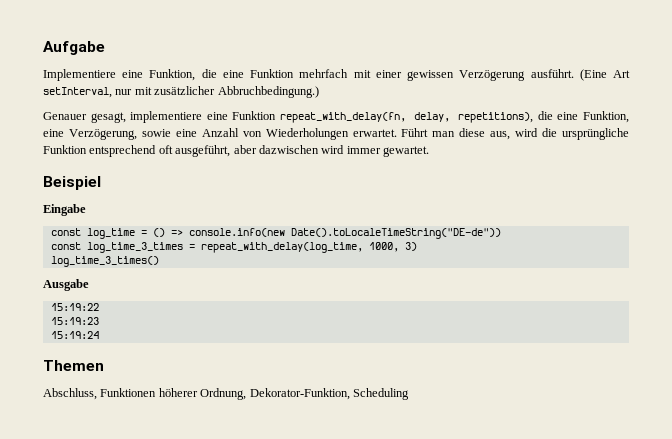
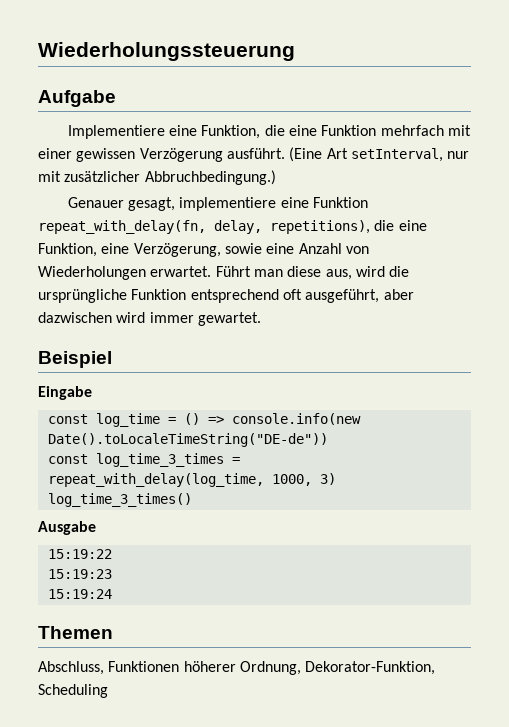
+ Wiederholungssteuerung

